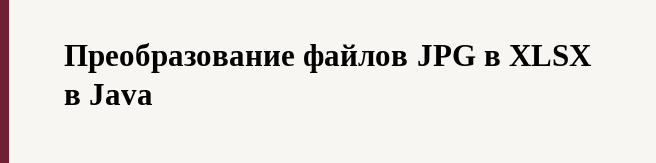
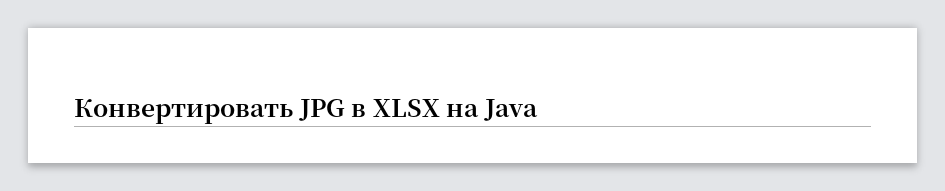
- Преобразование файлов JPG в XLSX в Java
+ Конвертировать JPG в XLSX на Java

